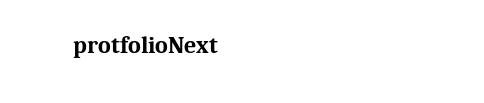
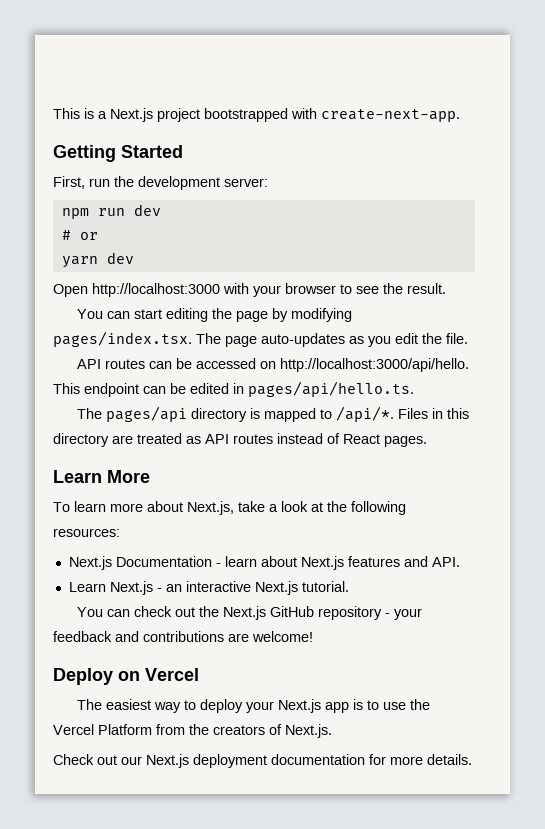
- protfolioNext
+ This is a Next.js project bootstrapped with create-next-app.
+ Getting Started
+ First, run the development server:
+ npm run dev
+ # or
+ yarn dev
+ Open http://localhost:3000 with your browser to see the result.
+ You can start editing the page by modifying pages/index.tsx. The page auto-updates as you edit the file.
+ API routes can be accessed on http://localhost:3000/api/hello. This endpoint can be edited in pages/api/hello.ts.
+ The pages/api directory is mapped to /api/*. Files in this directory are treated as API routes instead of React pages.
+ Learn More
+ To learn more about Next.js, take a look at the following resources:
+ Next.js Documentation - learn about Next.js features and API.
+ Learn Next.js - an interactive Next.js tutorial.
+ You can check out the Next.js GitHub repository - your feedback and contributions are welcome!
+ Deploy on Vercel
+ The easiest way to deploy your Next.js app is to use the Vercel Platform from the creators of Next.js.
+ Check out our Next.js deployment documentation for more details.

